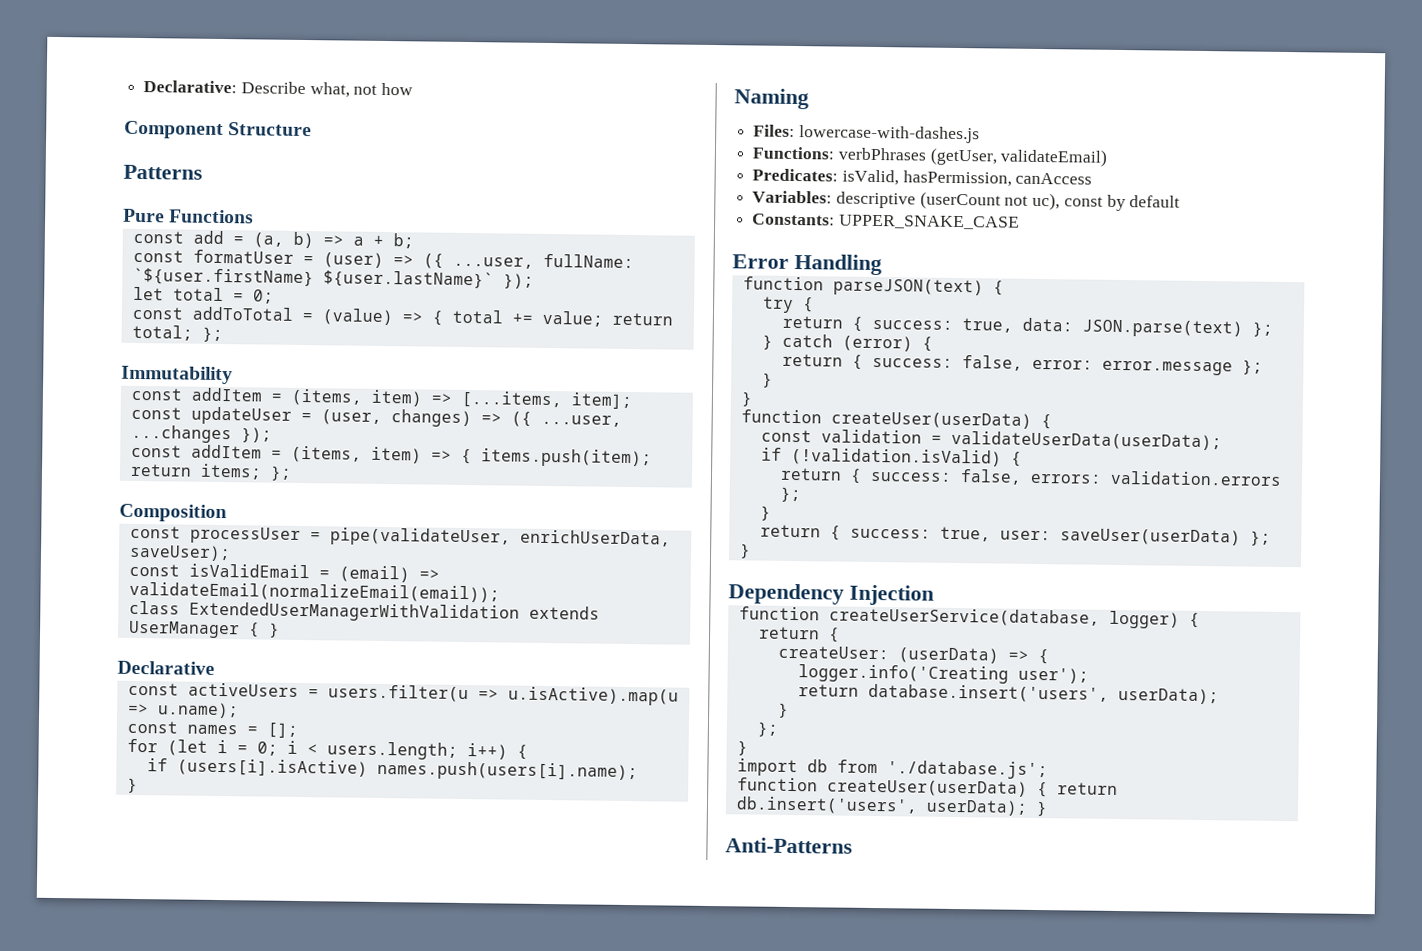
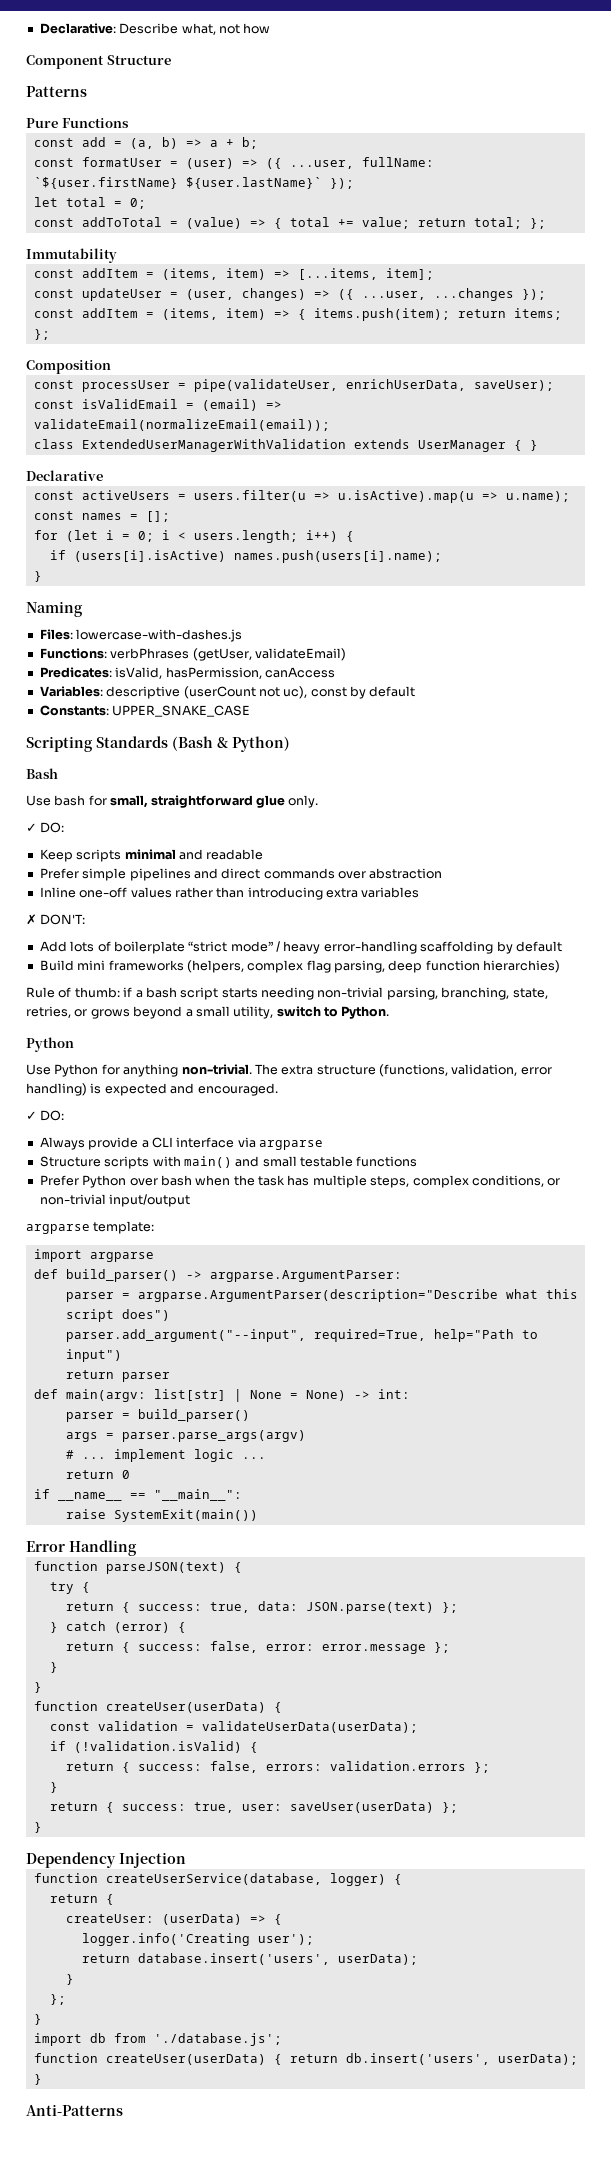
+ Scripting Standards (Bash & Python)
+ Bash
+ Use bash for small, straightforward glue only.
+ ✓ DO:
+ Keep scripts minimal and readable
+ Prefer simple pipelines and direct commands over abstraction
+ Inline one-off values rather than introducing extra variables
+ ✗ DON'T:
+ Add lots of boilerplate “strict mode” / heavy error-handling scaffolding by default
+ Build mini frameworks (helpers, complex flag parsing, deep function hierarchies)
+ Rule of thumb: if a bash script starts needing non-trivial parsing, branching, state, retries, or grows beyond a small utility, switch to Python.
+ Python
+ Use Python for anything non-trivial. The extra structure (functions, validation, error handling) is expected and encouraged.
+ ✓ DO:
+ Always provide a CLI interface via argparse
+ Structure scripts with main() and small testable functions
+ Prefer Python over bash when the task has multiple steps, complex conditions, or non-trivial input/output
+ argparse template:
+ import argparse
+ def build_parser() -> argparse.ArgumentParser:
+ parser = argparse.ArgumentParser(description="Describe what this script does")
+ parser.add_argument("--input", required=True, help="Path to input")
+ return parser
+ def main(argv: list[str] | None = None) -> int:
+ parser = build_parser()
+ args = parser.parse_args(argv)
+ # ... implement logic ...
+ return 0
+ if __name__ == "__main__":
+ raise SystemExit(main())

